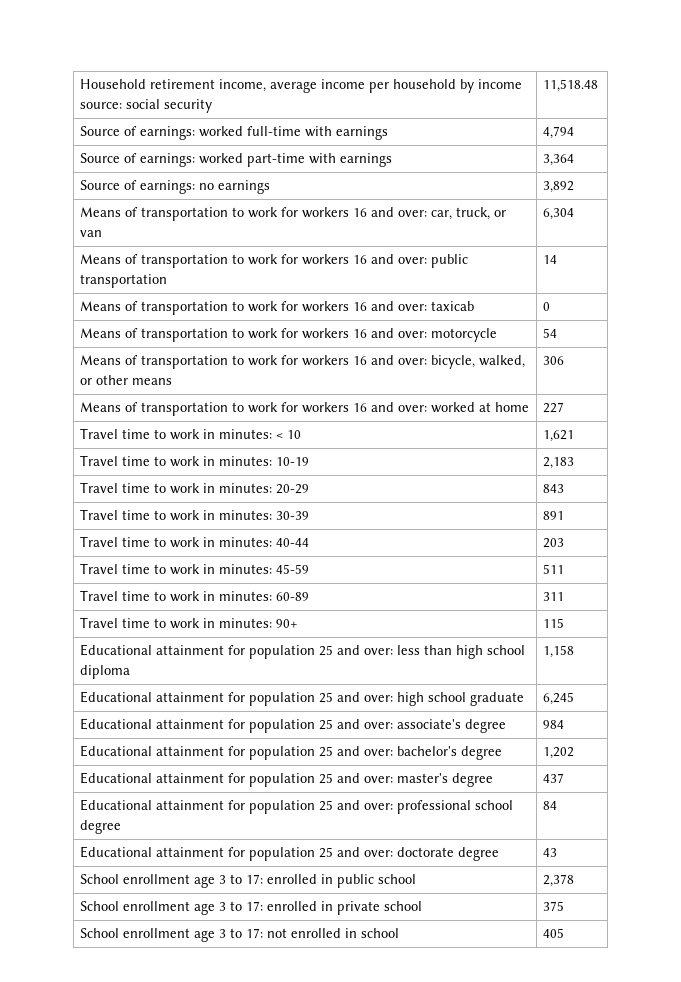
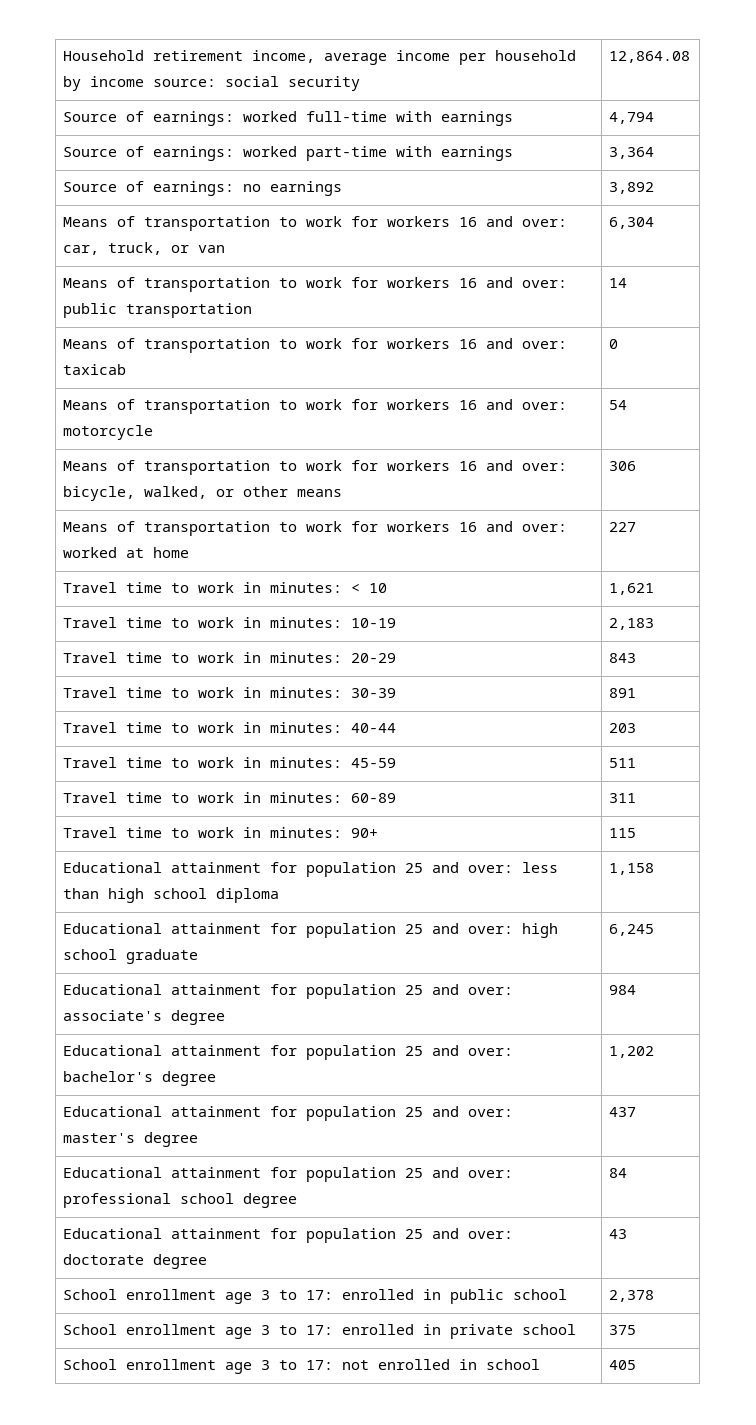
- Household retirement income, average income per household by income source: social security | 11,518.48
+ Household retirement income, average income per household by income source: social security | 12,864.08

